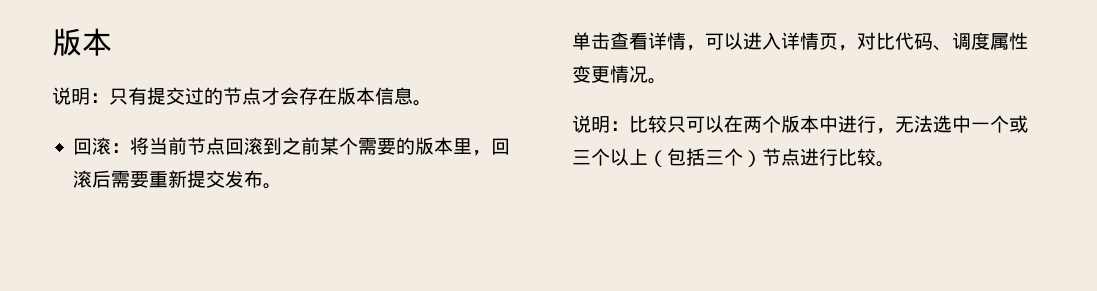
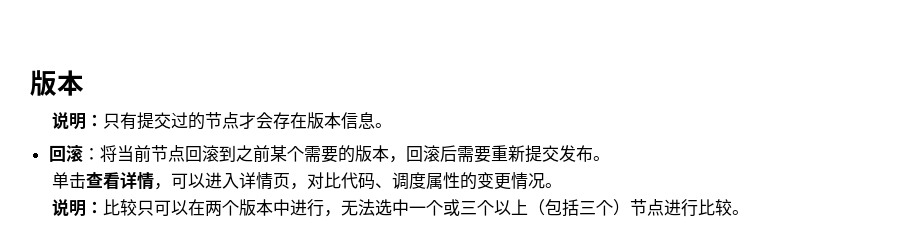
- 回滚：将当前节点回滚到之前某个需要的版本里，回滚后需要重新提交发布。
+ 回滚：将当前节点回滚到之前某个需要的版本，回滚后需要重新提交发布。
- 单击查看详情，可以进入详情页，对比代码、调度属性变更情况。
+ 单击查看详情，可以进入详情页，对比代码、调度属性的变更情况。

